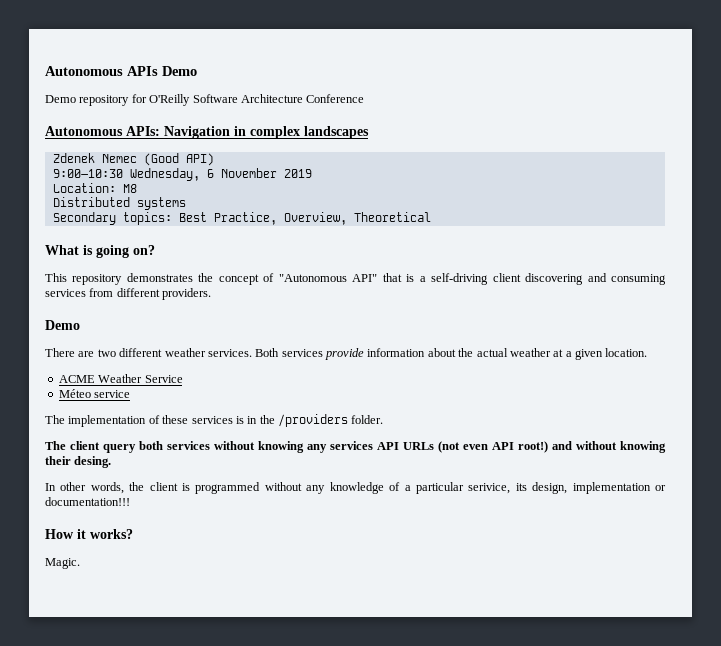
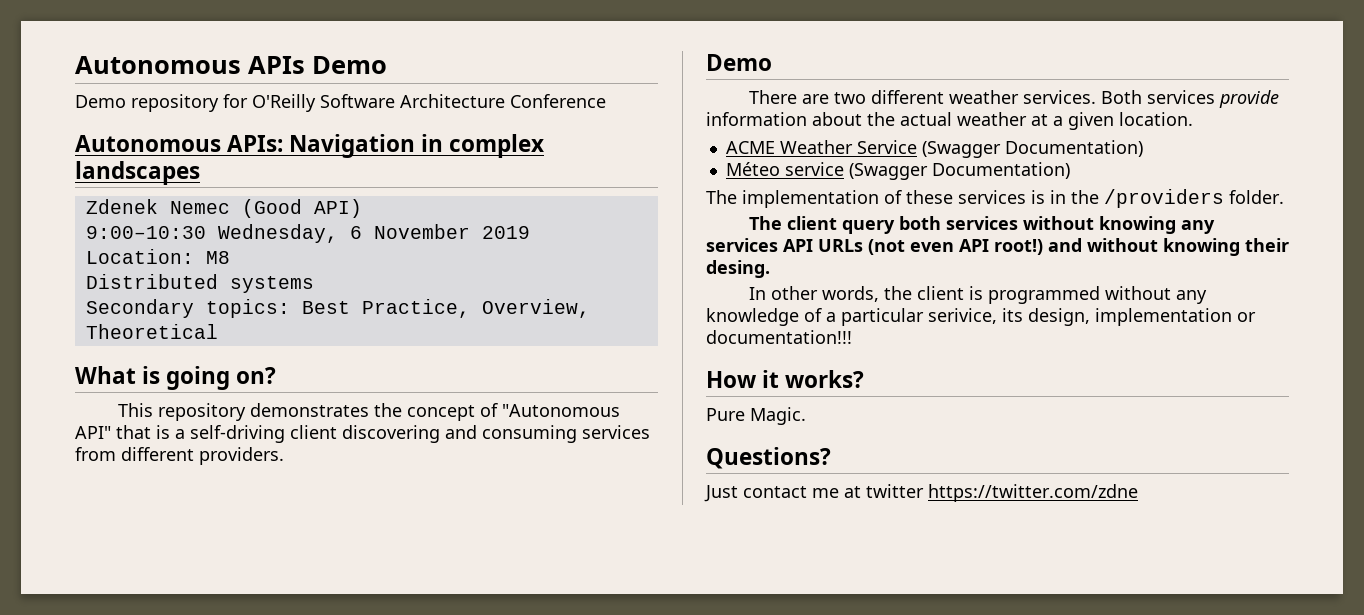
- ACME Weather Service
+ ACME Weather Service (Swagger Documentation)
- Méteo service
+ Méteo service (Swagger Documentation)
- Magic.
+ Pure Magic.
+ Questions?
+ Just contact me at twitter https://twitter.com/zdne

